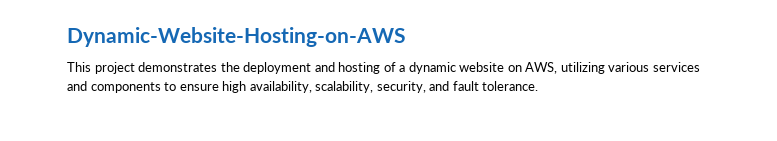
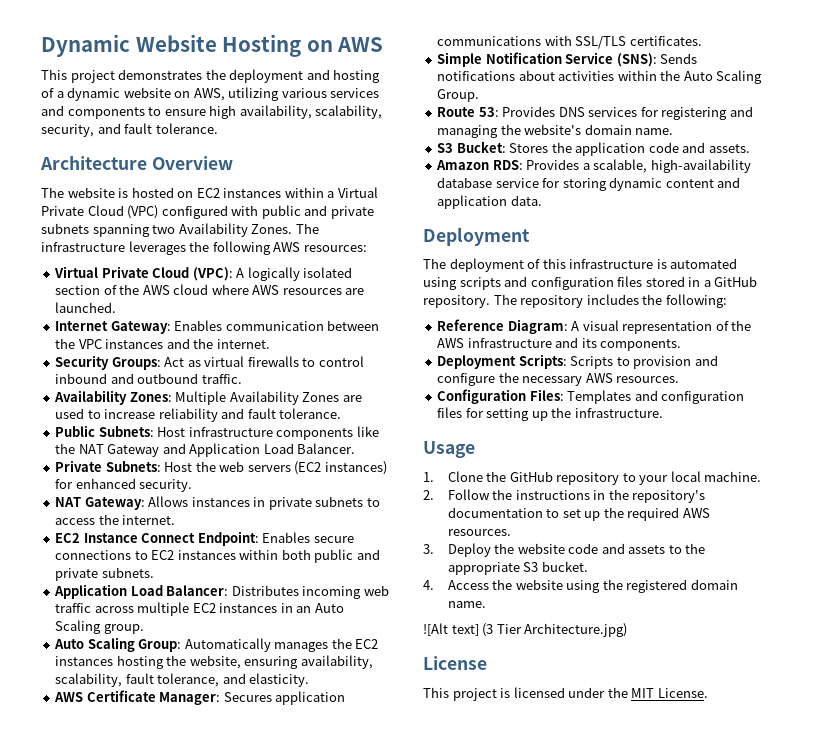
- Dynamic-Website-Hosting-on-AWS
+ Dynamic Website Hosting on AWS
+ Architecture Overview
+ The website is hosted on EC2 instances within a Virtual Private Cloud (VPC) configured with public and private subnets spanning two Availability Zones. The infrastructure leverages the following AWS resources:
+ Virtual Private Cloud (VPC): A logically isolated section of the AWS cloud where AWS resources are launched.
+ Internet Gateway: Enables communication between the VPC instances and the internet.
+ Security Groups: Act as virtual firewalls to control inbound and outbound traffic.
+ Availability Zones: Multiple Availability Zones are used to increase reliability and fault tolerance.
+ Public Subnets: Host infrastructure components like the NAT Gateway and Application Load Balancer.
+ Private Subnets: Host the web servers (EC2 instances) for enhanced security.
+ NAT Gateway: Allows instances in private subnets to access the internet.
+ EC2 Instance Connect Endpoint: Enables secure connections to EC2 instances within both public and private subnets.
+ Application Load Balancer: Distributes incoming web traffic across multiple EC2 instances in an Auto Scaling group.
+ Auto Scaling Group: Automatically manages the EC2 instances hosting the website, ensuring availability, scalability, fault tolerance, and elasticity.
+ AWS Certificate Manager: Secures application communications with SSL/TLS certificates.
+ Simple Notification Service (SNS): Sends notifications about activities within the Auto Scaling Group.
+ Route 53: Provides DNS services for registering and managing the website's domain name.
+ S3 Bucket: Stores the application code and assets.
+ Amazon RDS: Provides a scalable, high-availability database service for storing dynamic content and application data.
+ Deployment
+ The deployment of this infrastructure is automated using scripts and configuration files stored in a GitHub repository. The repository includes the following:
+ Reference Diagram: A visual representation of the AWS infrastructure and its components.
+ Deployment Scripts: Scripts to provision and configure the necessary AWS resources.
+ Configuration Files: Templates and configuration files for setting up the infrastructure.
+ Usage
+ 1. Clone the GitHub repository to your local machine.
+ 2. Follow the instructions in the repository's documentation to set up the required AWS resources.
+ 3. Deploy the website code and assets to the appropriate S3 bucket.
+ 4. Access the website using the registered domain name.
+ ![Alt text] (3 Tier Architecture.jpg)
+ License
+ This project is licensed under the MIT License.

